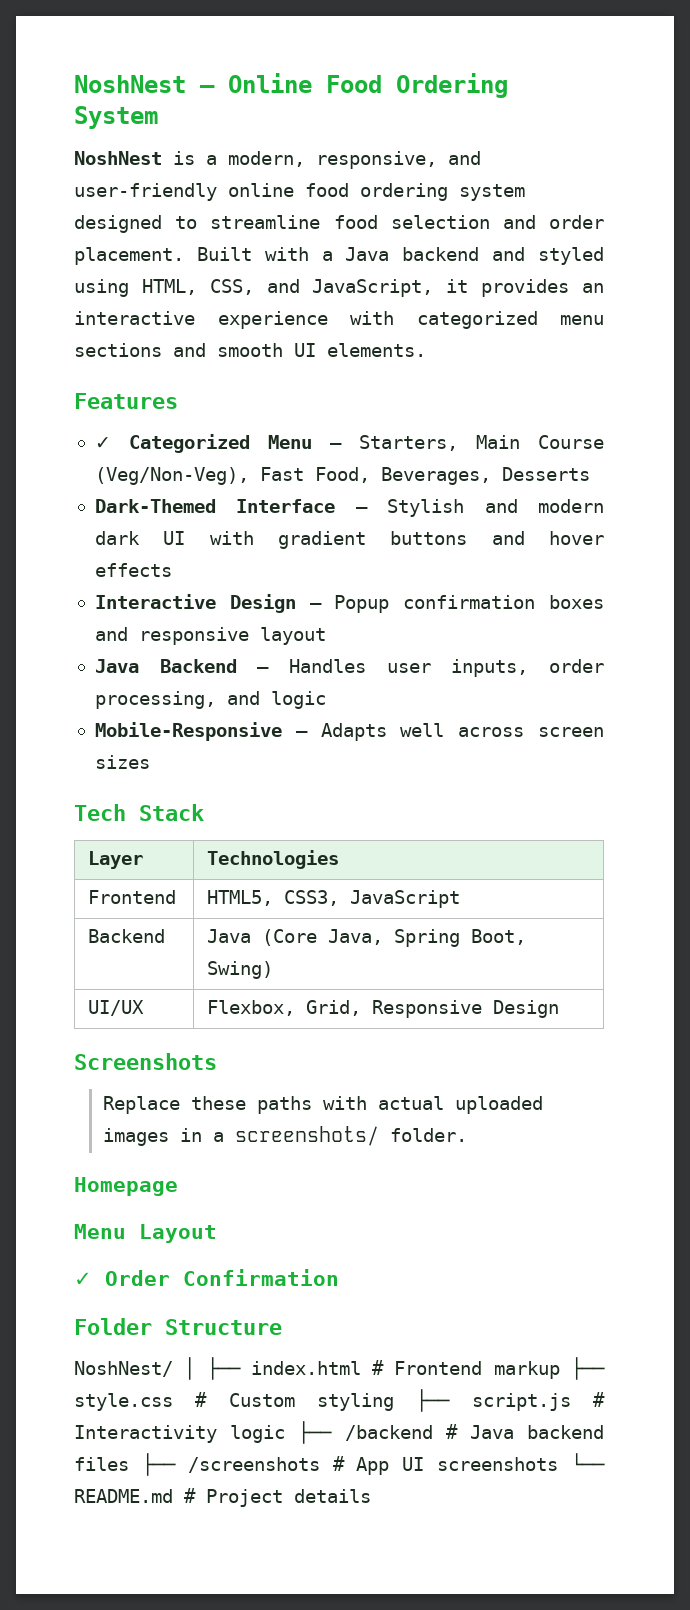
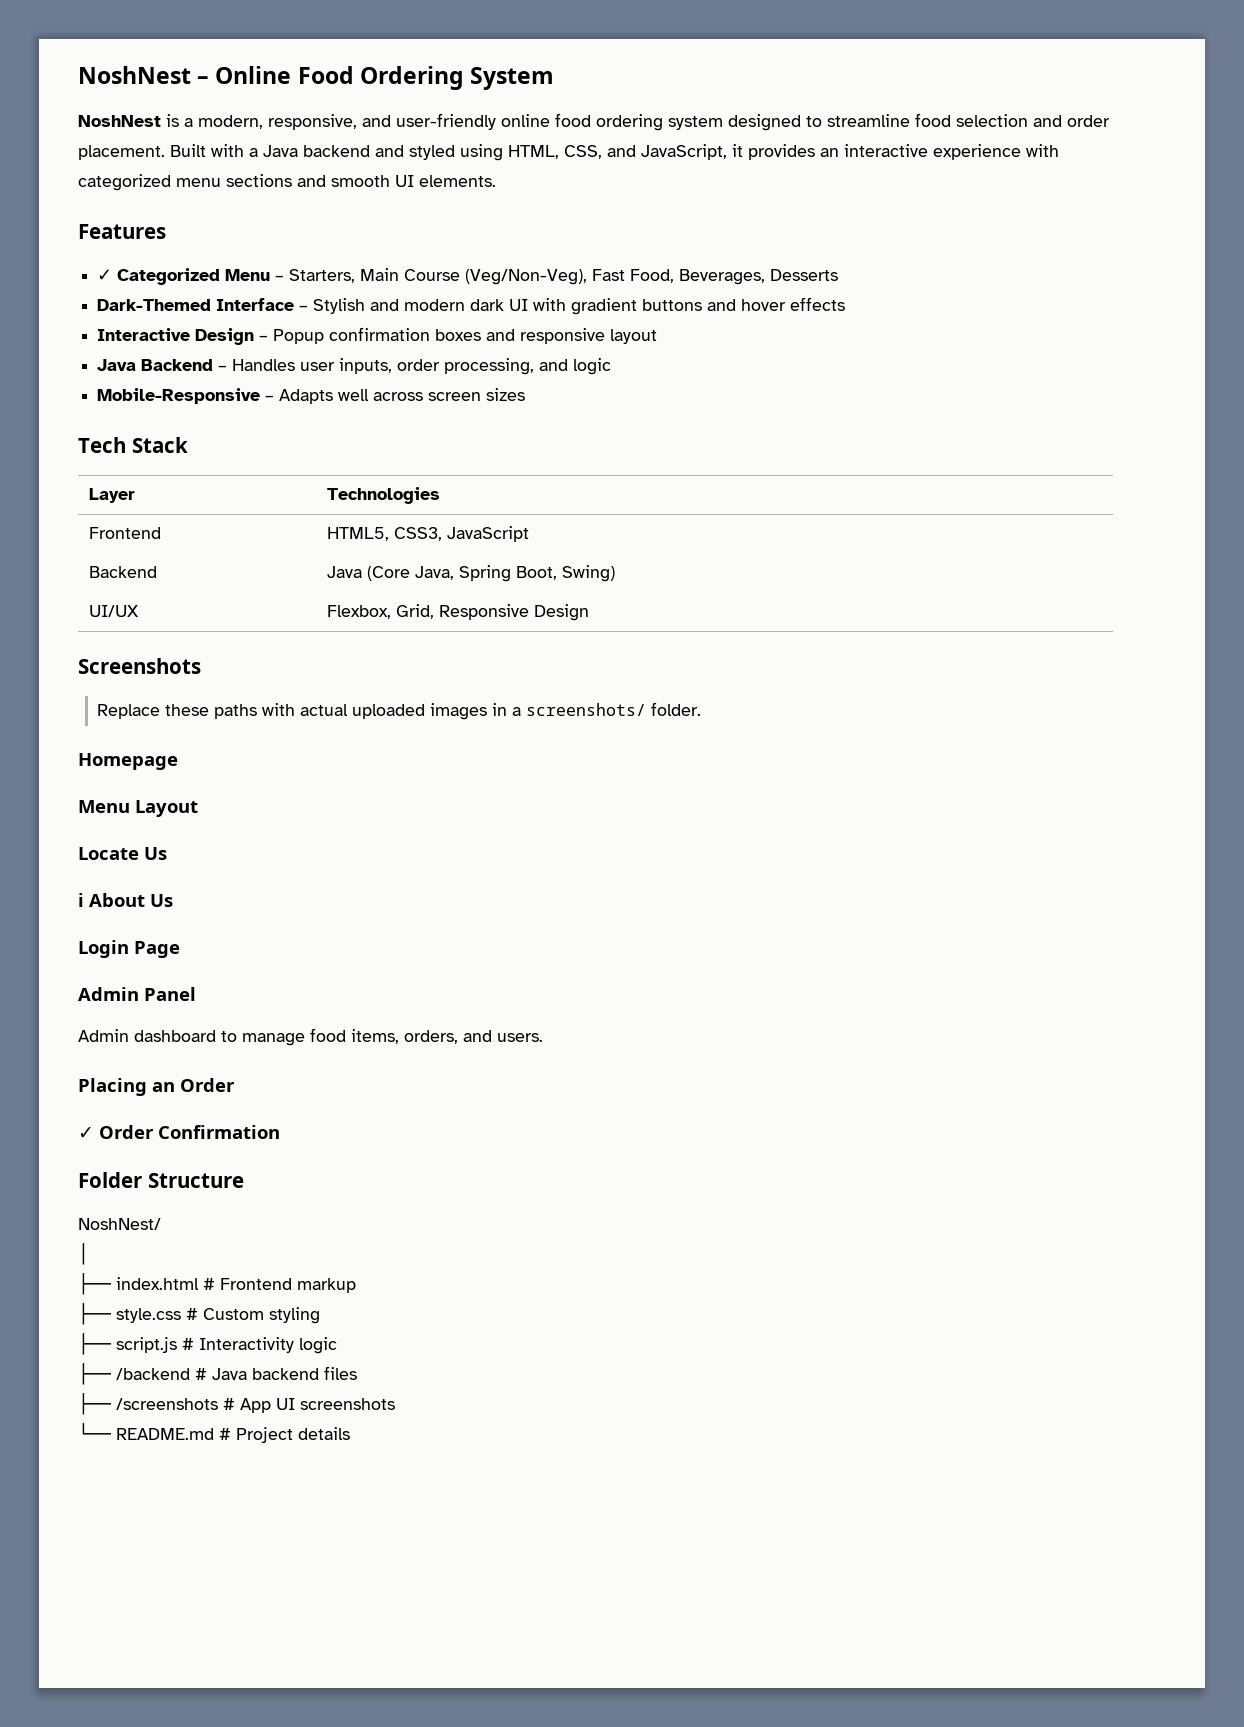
+ Locate Us
+ ℹ About Us
+ Login Page
+ Admin Panel
+ Admin dashboard to manage food items, orders, and users.
+ Placing an Order
- NoshNest/ │ ├── index.html # Frontend markup ├── style.css # Custom styling ├── script.js # Interactivity logic ├── /backend # Java backend files ├── /screenshots # App UI screenshots └── README.md # Project details
+ NoshNest/
+ │
+ ├── index.html # Frontend markup
+ ├── style.css # Custom styling
+ ├── script.js # Interactivity logic
+ ├── /backend # Java backend files
+ ├── /screenshots # App UI screenshots
+ └── README.md # Project details

